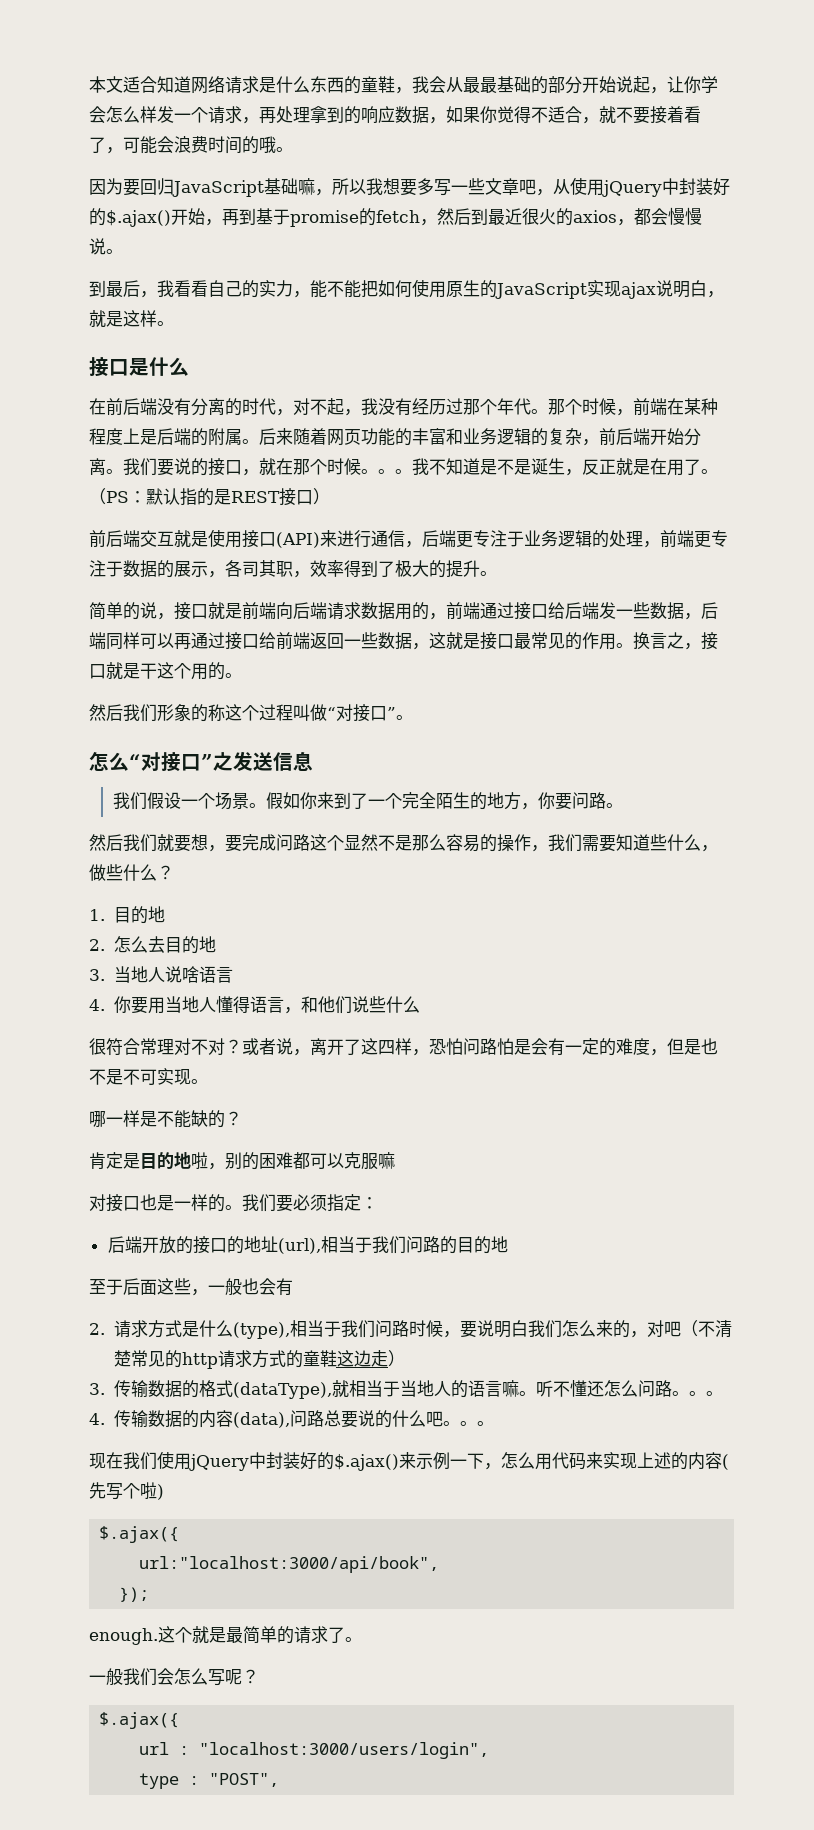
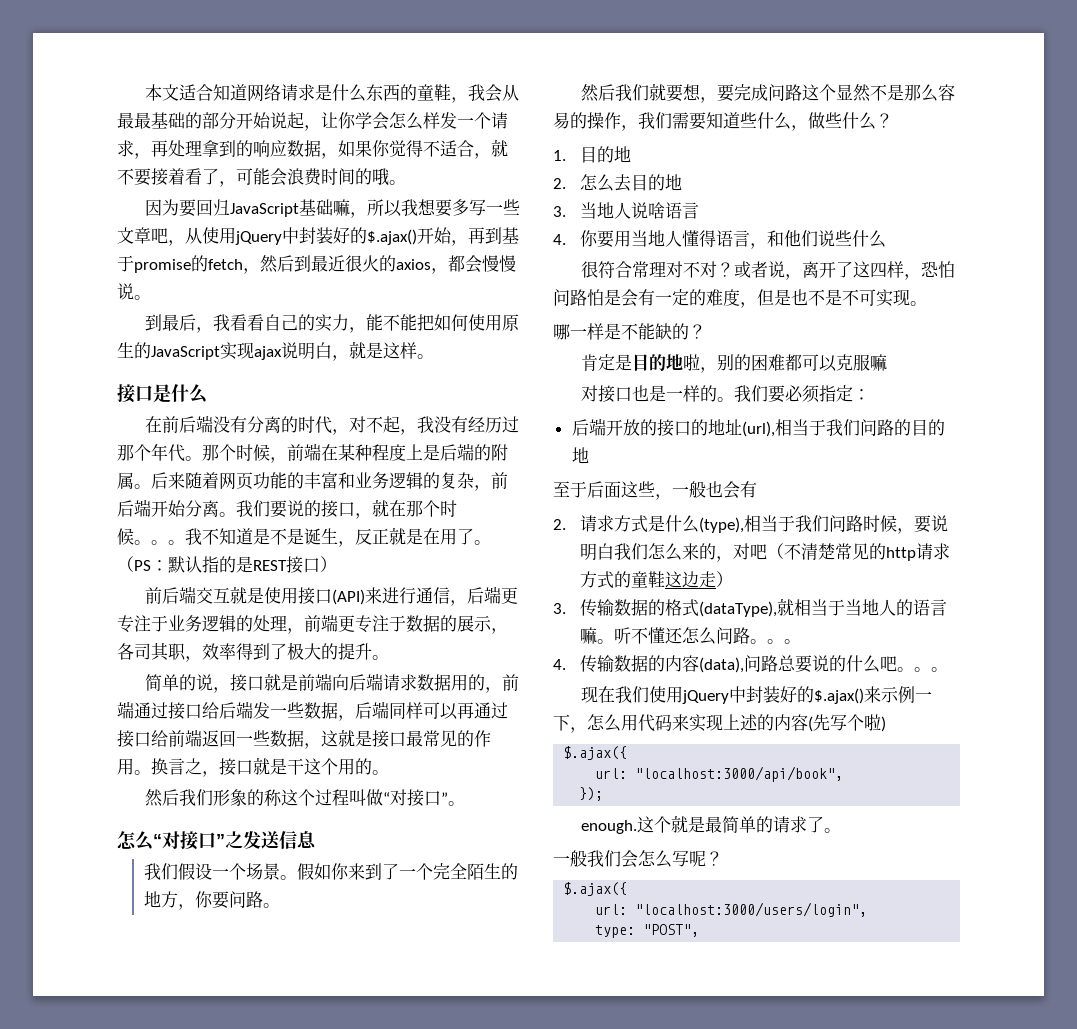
- url:"localhost:3000/api/book",
+ url: "localhost:3000/api/book",
- url : "localhost:3000/users/login",
+ url: "localhost:3000/users/login",
- type : "POST",
+ type: "POST",

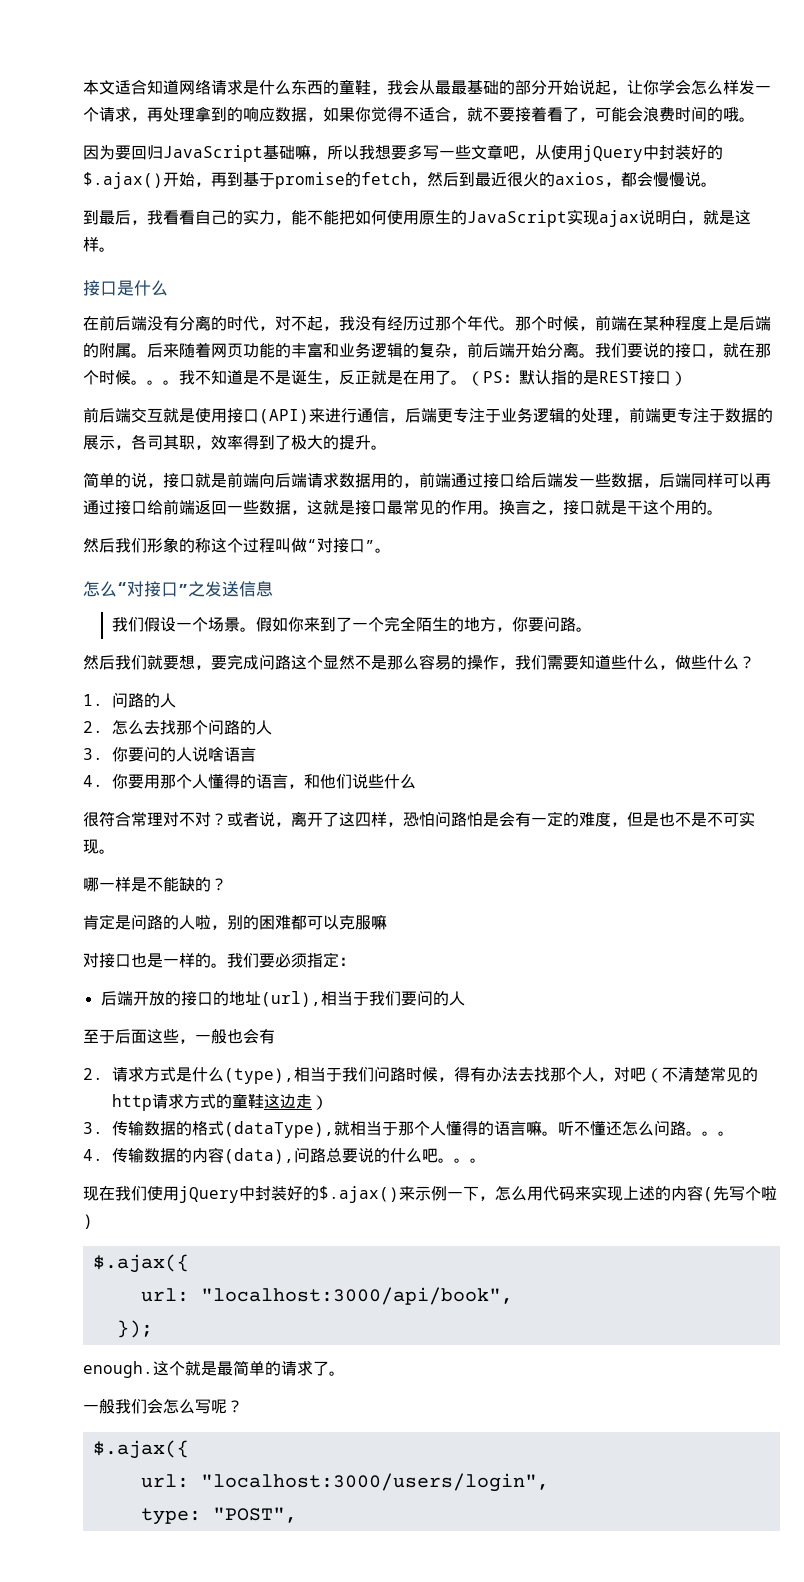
- 1.目的地
+ 1.问路的人
- 2.怎么去目的地
- 3.当地人说啥语言
+ 2.怎么去找那个问路的人
+ 3.你要问的人说啥语言
- 4.你要用当地人懂得语言，和他们说些什么
+ 4.你要用那个人懂得的语言，和他们说些什么
- 肯定是目的地啦，别的困难都可以克服嘛
+ 肯定是问路的人啦，别的困难都可以克服嘛
- 后端开放的接口的地址(url),相当于我们问路的目的地
+ 后端开放的接口的地址(url),相当于我们要问的人
- 2.请求方式是什么(type),相当于我们问路时候，要说明白我们怎么来的，对吧（不清楚常见的http请求方式的童鞋这边走）
+ 2.请求方式是什么(type),相当于我们问路时候，得有办法去找那个人，对吧（不清楚常见的http请求方式的童鞋这边走）
- 3.传输数据的格式(dataType),就相当于当地人的语言嘛。
+ 3.传输数据的格式(dataType),就相当于那个人懂得的语言嘛。

